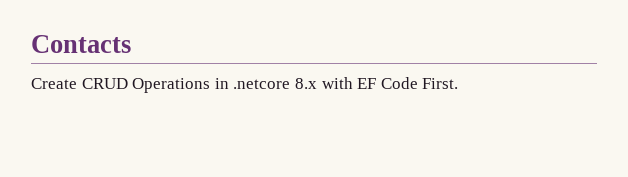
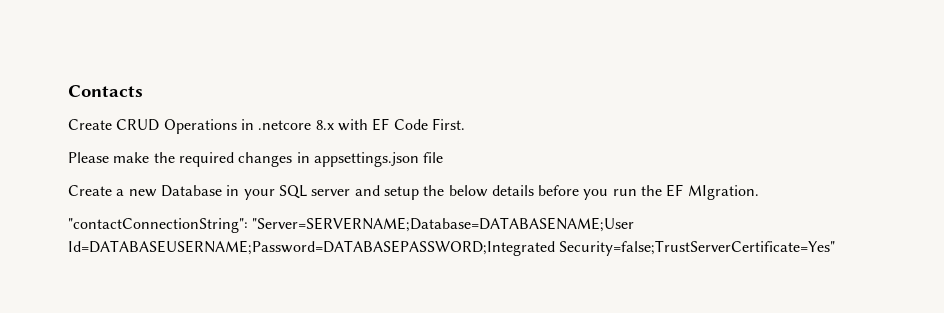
+ Please make the required changes in appsettings.json file
+ Create a new Database in your SQL server and setup the below details before you run the EF MIgration.
+ "contactConnectionString": "Server=SERVERNAME;Database=DATABASENAME;User Id=DATABASEUSERNAME;Password=DATABASEPASSWORD;Integrated Security=false;TrustServerCertificate=Yes"

